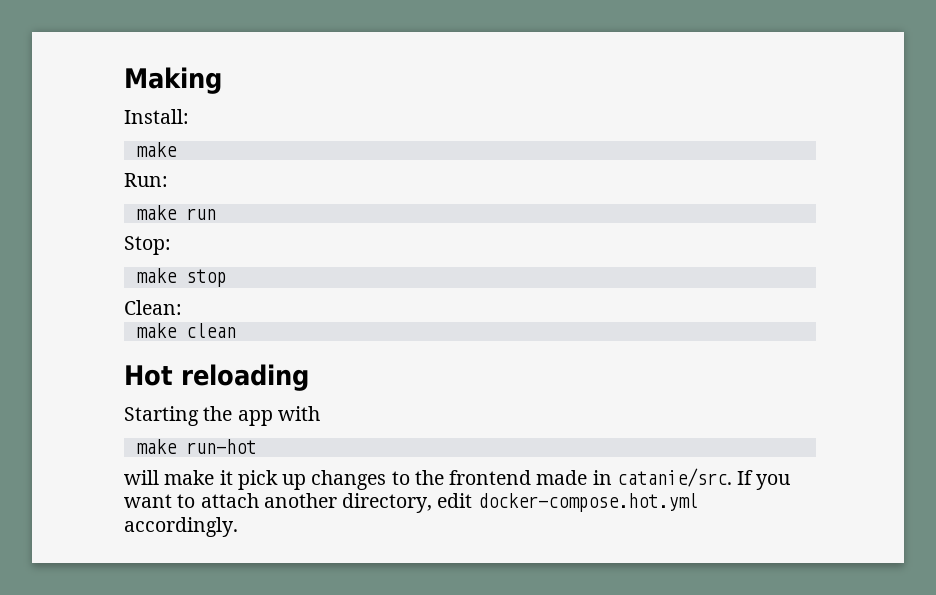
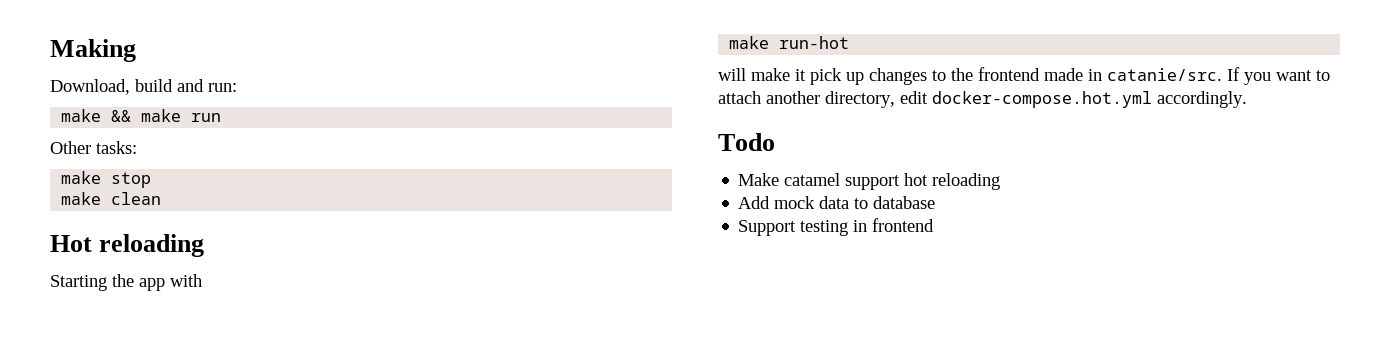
- Install:
- make
- Run:
- make run
+ Download, build and run:
+ make && make run
- Stop:
+ Other tasks:
- Clean:
+ Todo
+ Make catamel support hot reloading
+ Add mock data to database
+ Support testing in frontend

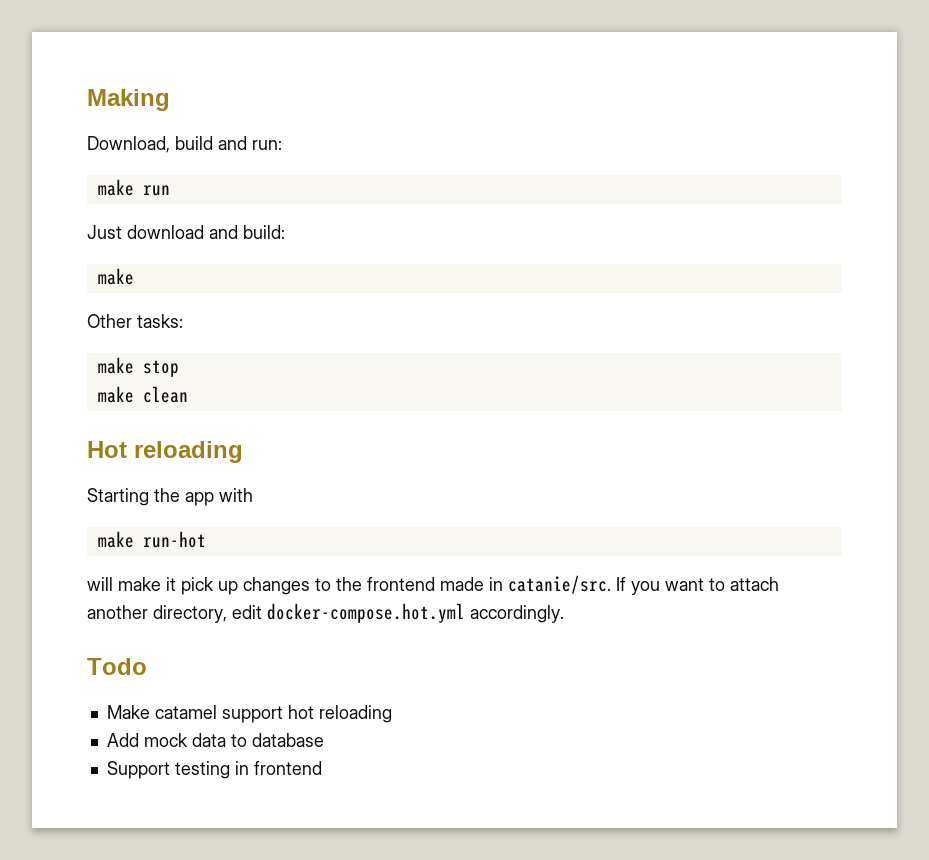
- make && make run
+ make run
+ Just download and build:
+ make

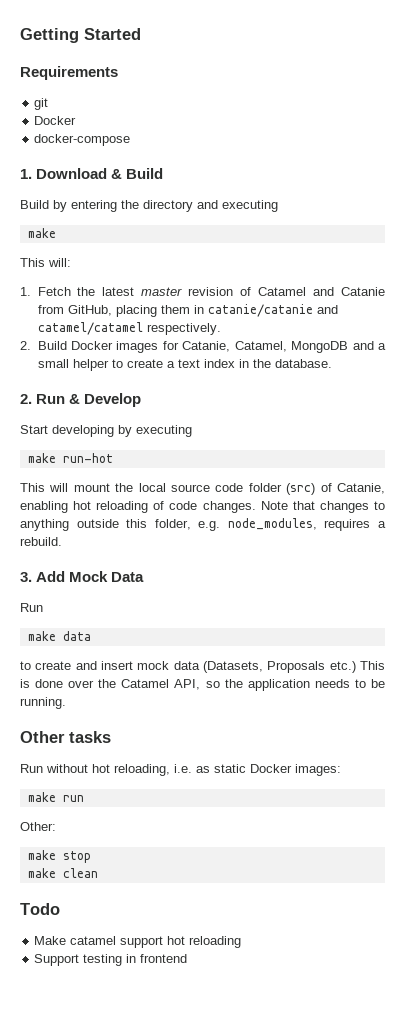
- Making
- Download, build and run:
+ Getting Started
+ Requirements
+ git
+ Docker
+ docker-compose
+ 1. Download & Build
+ Build by entering the directory and executing
+ make
+ This will:
+ 1. Fetch the latest master revision of Catamel and Catanie from GitHub, placing them in catanie/catanie and catamel/catamel respectively.
+ 2. Build Docker images for Catanie, Catamel, MongoDB and a small helper to create a text index in the database.
+ 2. Run & Develop
+ Start developing by executing
+ make run-hot
+ This will mount the local source code folder (src) of Catanie, enabling hot reloading of code changes. Note that changes to anything outside this folder, e.g. node_modules, requires a rebuild.
+ 3. Add Mock Data
+ Run
+ make data
+ to create and insert mock data (Datasets, Proposals etc.) This is done over the Catamel API, so the application needs to be running.
+ Other tasks
+ Run without hot reloading, i.e. as static Docker images:
  make run
- Just download and build:
- make
- Other tasks:
+ Other:
  make stop
  make clean
- Hot reloading
- Starting the app with
- make run-hot
- will make it pick up changes to the frontend made in catanie/src. If you want to attach another directory, edit docker-compose.hot.yml accordingly.
- Add mock data to database

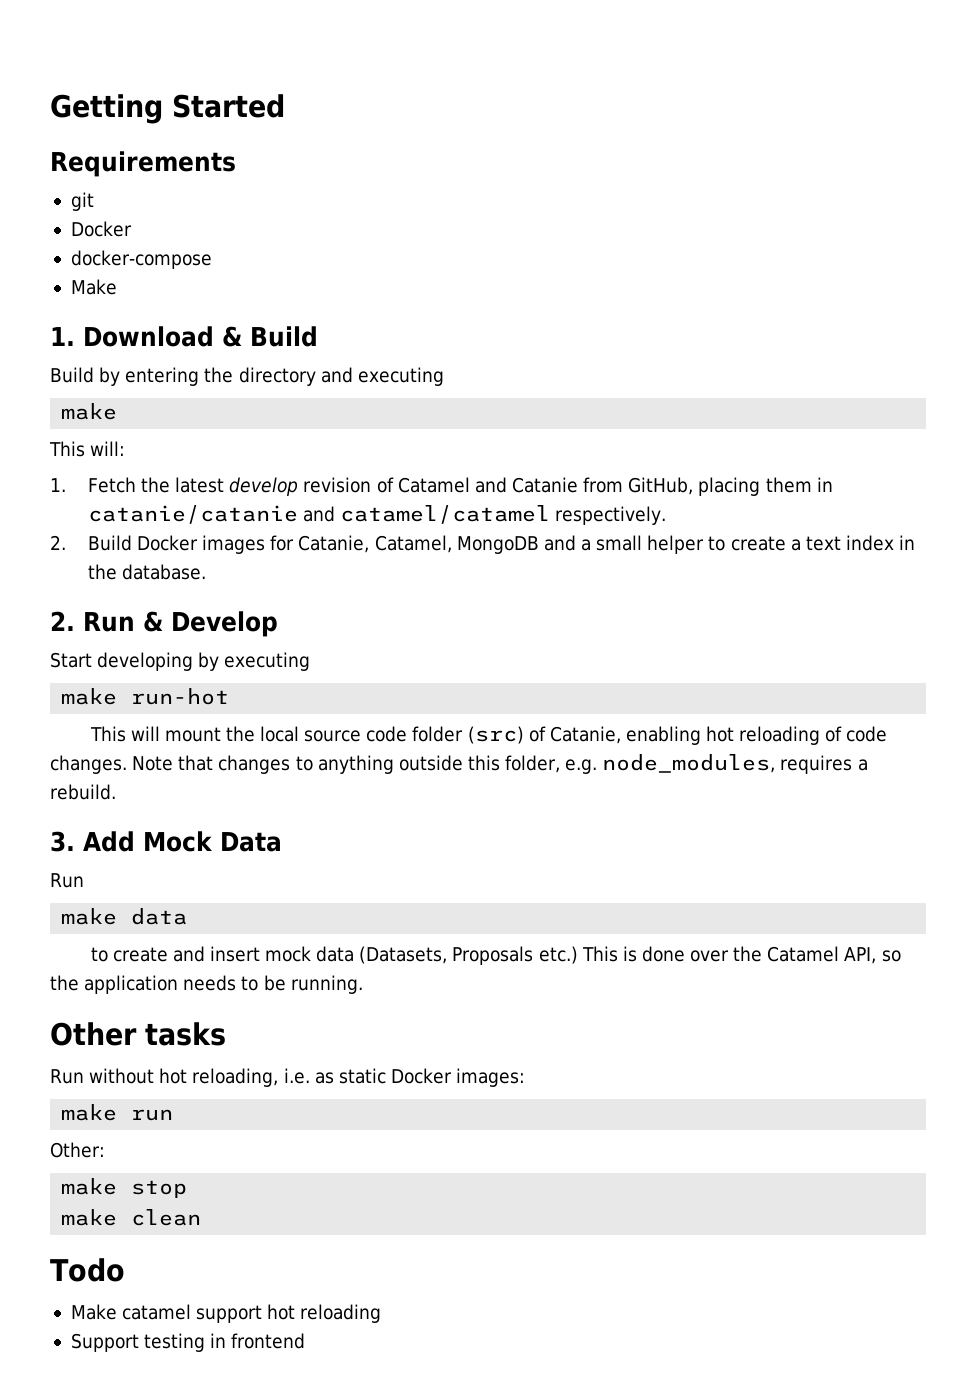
  docker-compose
+ Make
- 1. Fetch the latest master revision of Catamel and Catanie from GitHub, placing them in catanie/catanie and catamel/catamel respectively.
+ 1. Fetch the latest develop revision of Catamel and Catanie from GitHub, placing them in catanie/catanie and catamel/catamel respectively.

